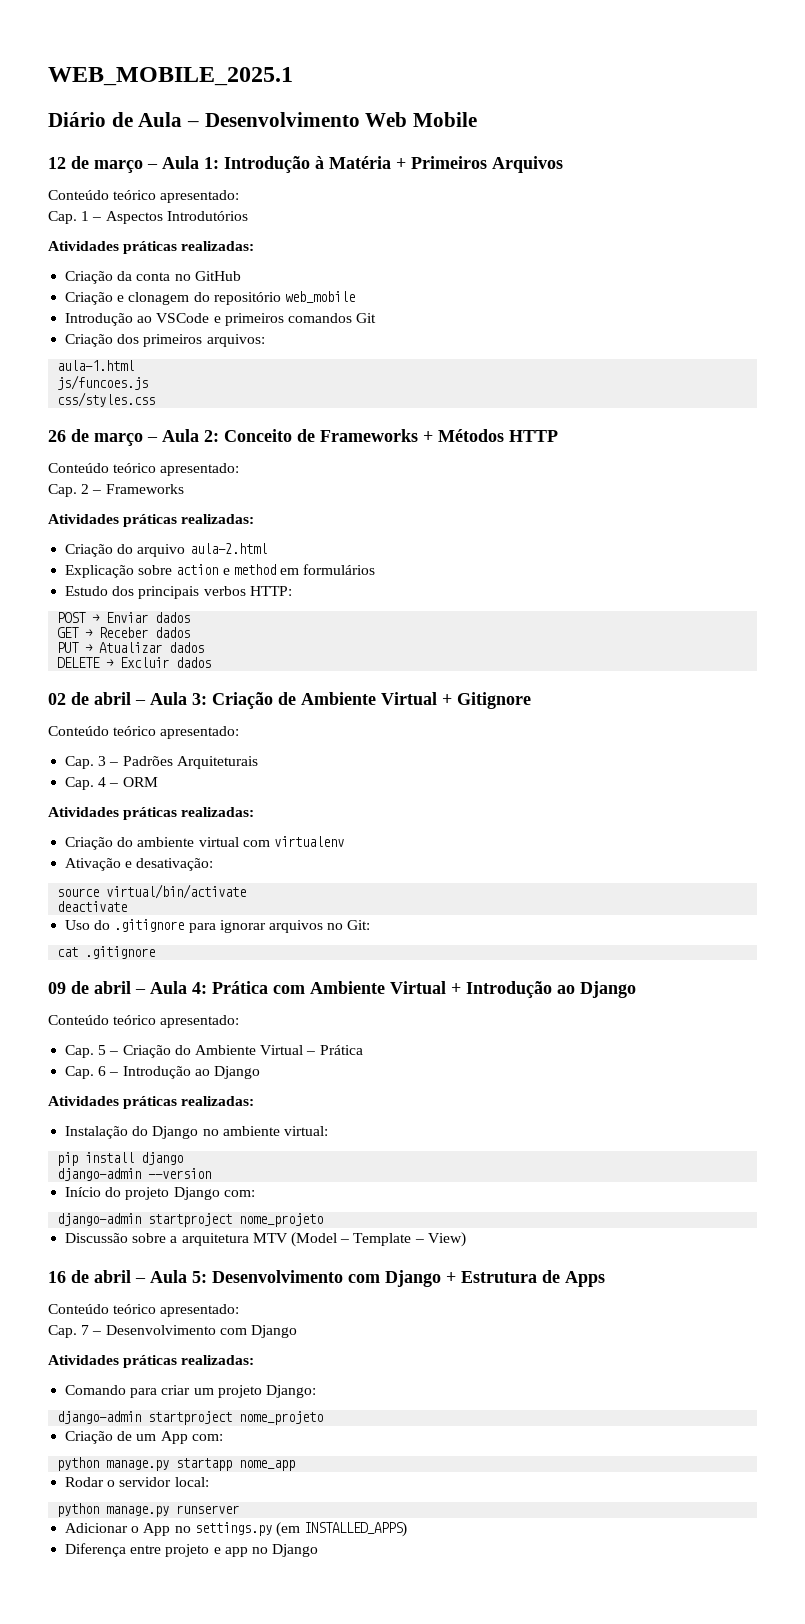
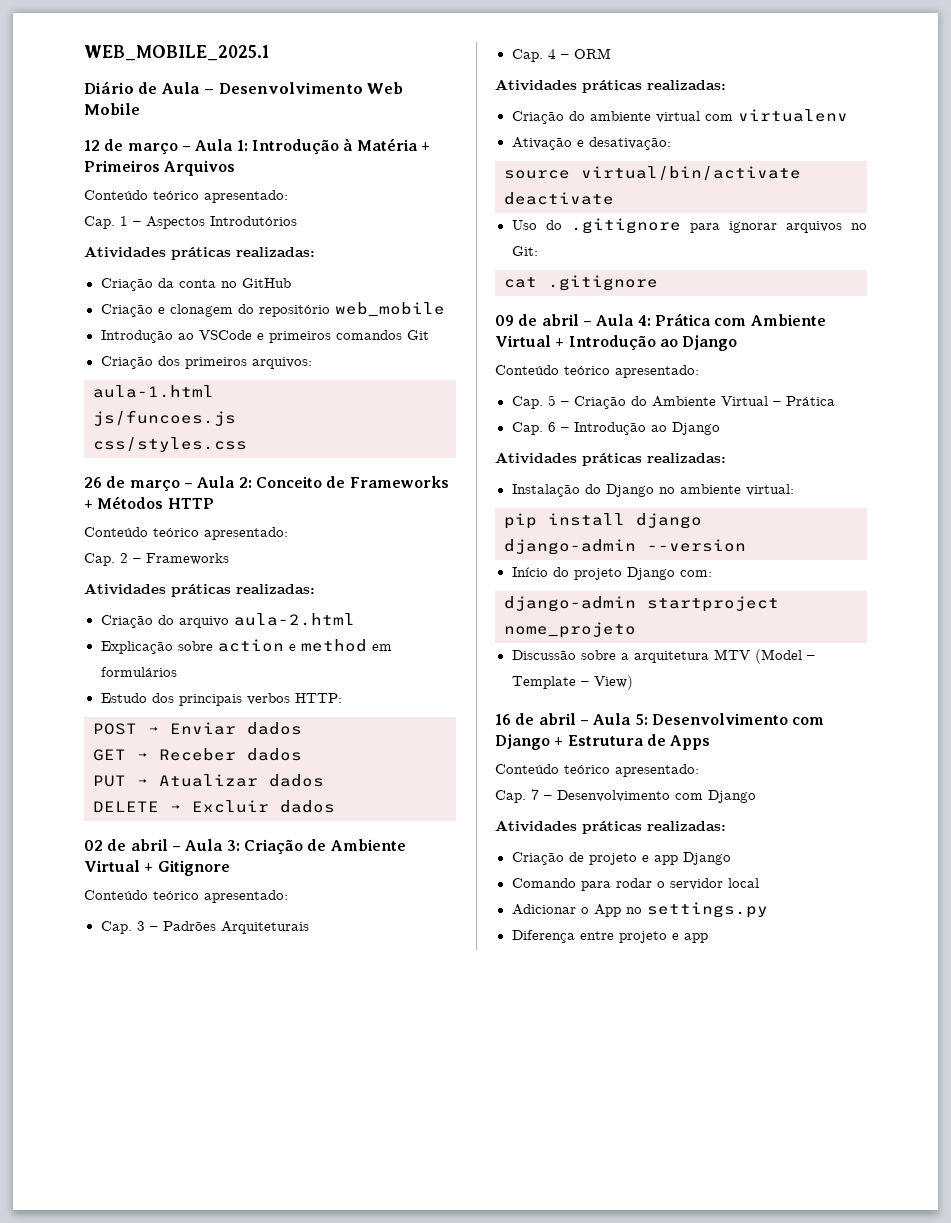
- Comando para criar um projeto Django:
- django-admin startproject nome_projeto
- Criação de um App com:
- python manage.py startapp nome_app
- Rodar o servidor local:
- python manage.py runserver
+ Criação de projeto e app Django
+ Comando para rodar o servidor local
- Adicionar o App no settings.py (em INSTALLED_APPS)
+ Adicionar o App no settings.py
- Diferença entre projeto e app no Django
+ Diferença entre projeto e app

